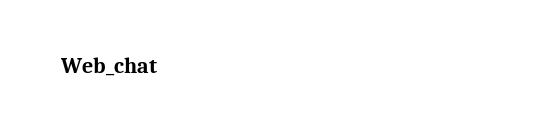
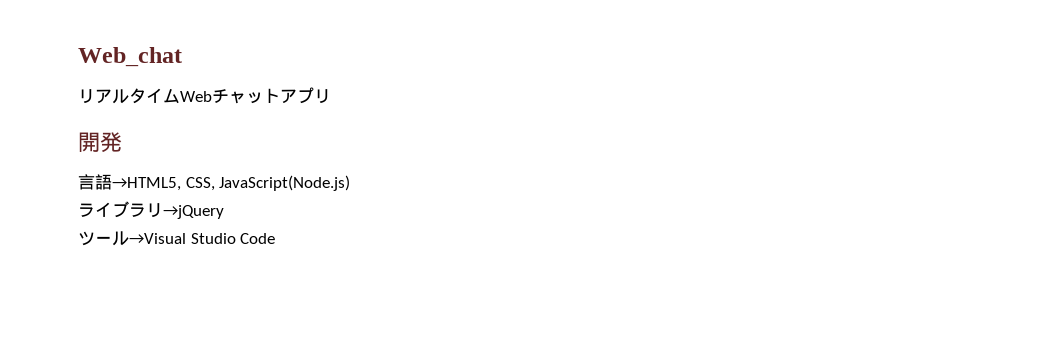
+ リアルタイムWebチャットアプリ
+ 開発
+ 言語→HTML5, CSS, JavaScript(Node.js)
+ ライブラリ→jQuery
+ ツール→Visual Studio Code

